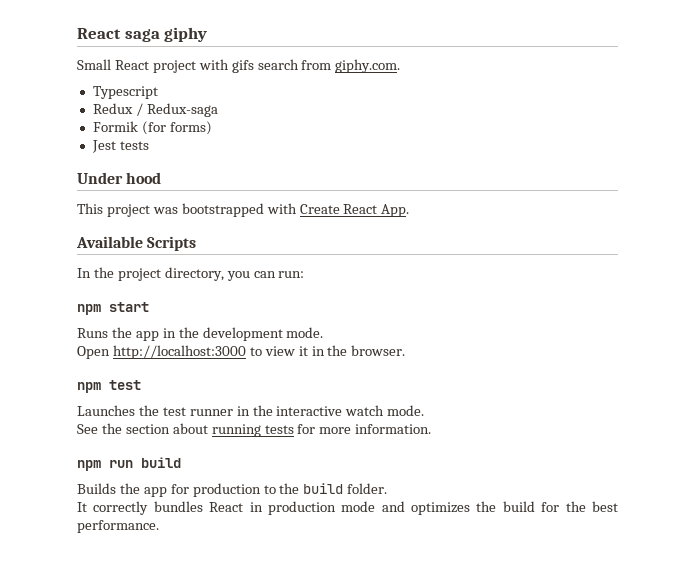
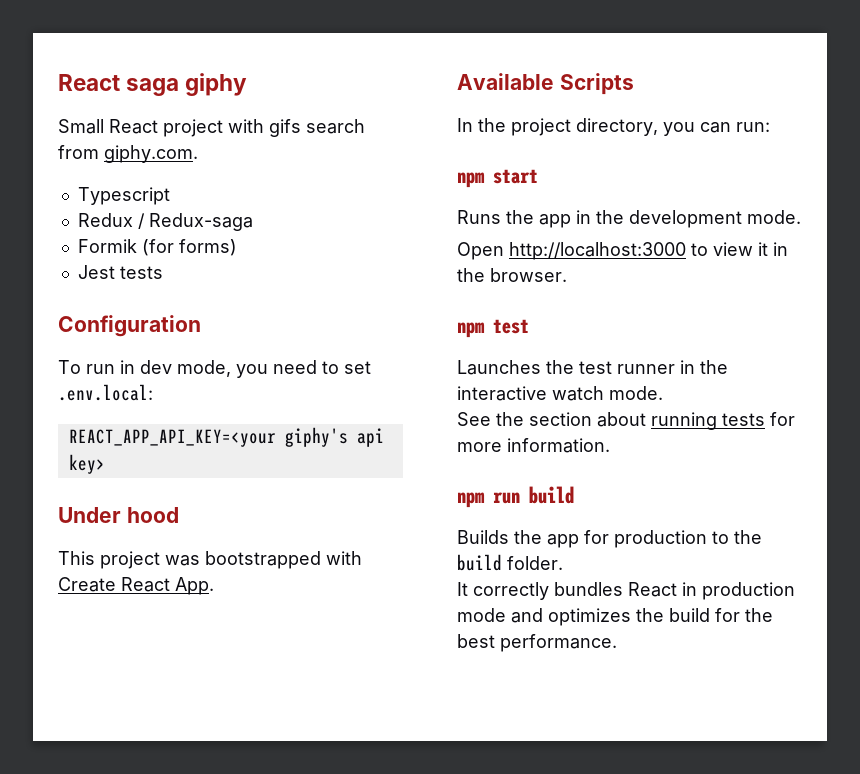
+ Configuration
+ To run in dev mode, you need to set .env.local:
+ REACT_APP_API_KEY=<your giphy's api key>

